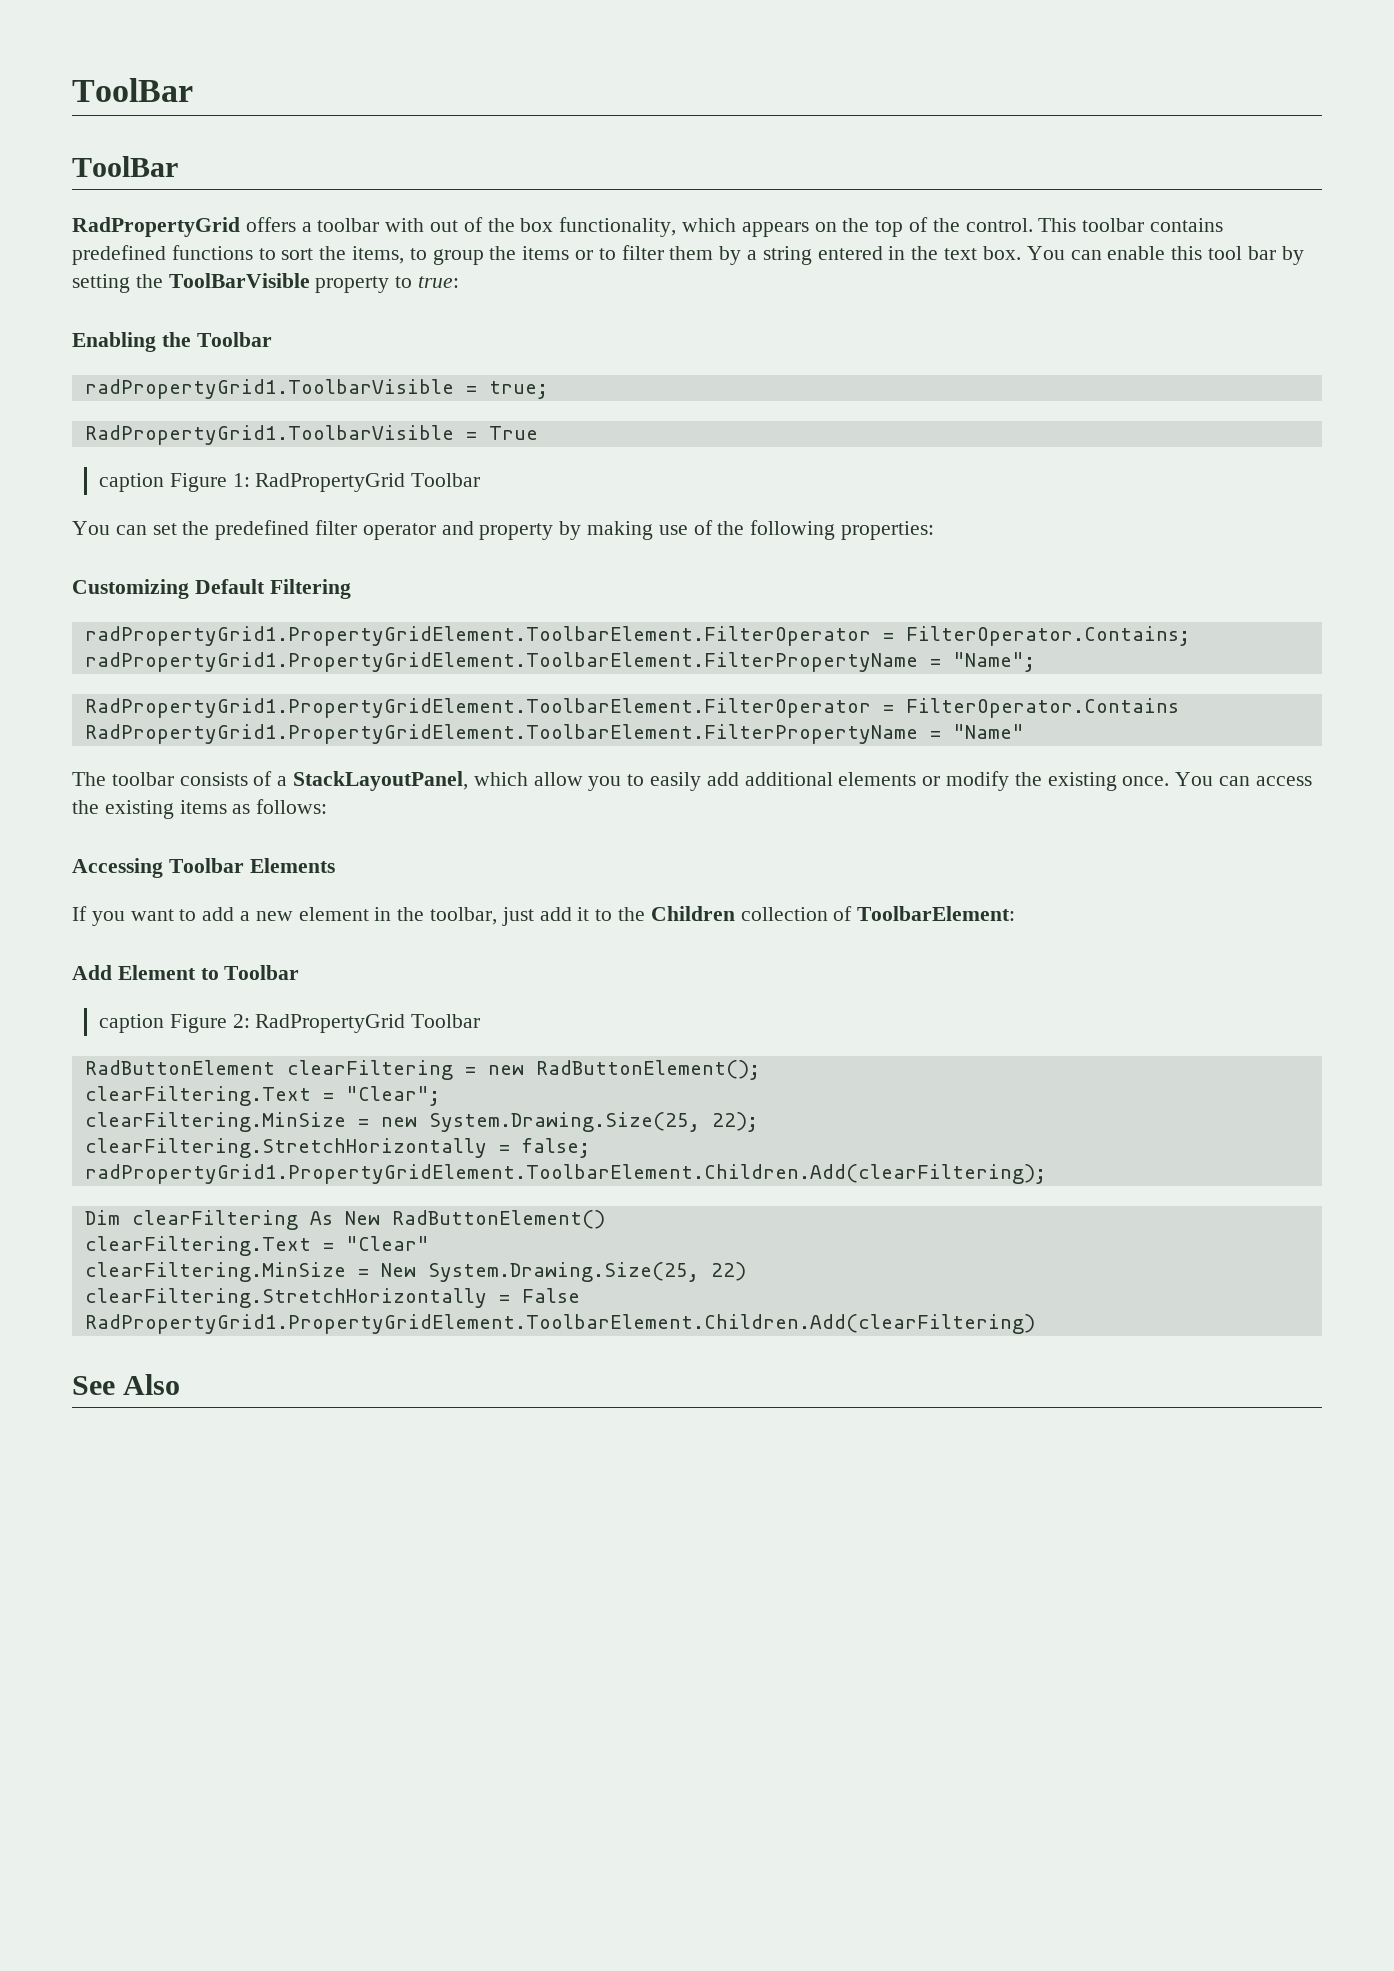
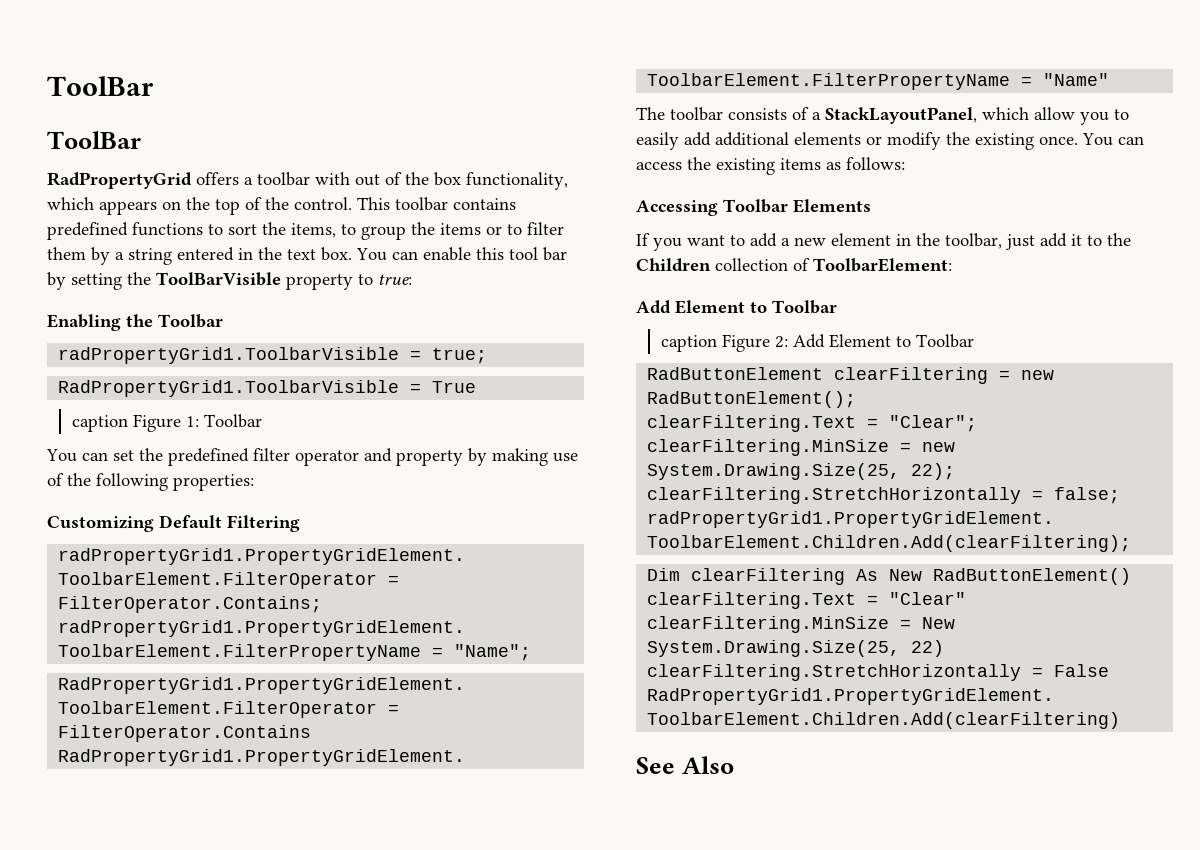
- caption Figure 1: RadPropertyGrid Toolbar
+ caption Figure 1: Toolbar
- caption Figure 2: RadPropertyGrid Toolbar
+ caption Figure 2: Add Element to Toolbar

